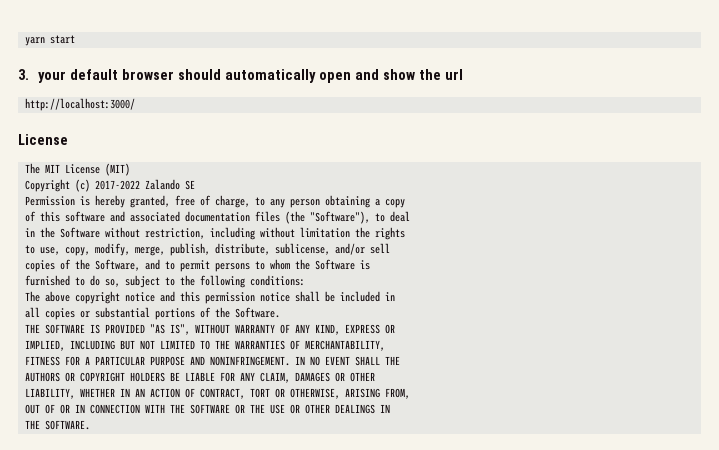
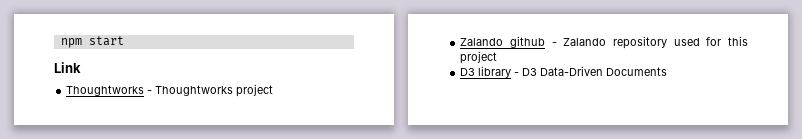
- yarn start
+ npm start
- 3. your default browser should automatically open and show the url
- http://localhost:3000/
- License
- The MIT License (MIT)
- Copyright (c) 2017-2022 Zalando SE
- Permission is hereby granted, free of charge, to any person obtaining a copy
- of this software and associated documentation files (the "Software"), to deal
- in the Software without restriction, including without limitation the rights
- to use, copy, modify, merge, publish, distribute, sublicense, and/or sell
- copies of the Software, and to permit persons to whom the Software is
- furnished to do so, subject to the following conditions:
- The above copyright notice and this permission notice shall be included in
- all copies or substantial portions of the Software.
- THE SOFTWARE IS PROVIDED "AS IS", WITHOUT WARRANTY OF ANY KIND, EXPRESS OR
- IMPLIED, INCLUDING BUT NOT LIMITED TO THE WARRANTIES OF MERCHANTABILITY,
- FITNESS FOR A PARTICULAR PURPOSE AND NONINFRINGEMENT. IN NO EVENT SHALL THE
- AUTHORS OR COPYRIGHT HOLDERS BE LIABLE FOR ANY CLAIM, DAMAGES OR OTHER
- LIABILITY, WHETHER IN AN ACTION OF CONTRACT, TORT OR OTHERWISE, ARISING FROM,
- OUT OF OR IN CONNECTION WITH THE SOFTWARE OR THE USE OR OTHER DEALINGS IN
- THE SOFTWARE.
+ Link
+ Thoughtworks - Thoughtworks project
+ Zalando github - Zalando repository used for this project
+ D3 library - D3 Data-Driven Documents

